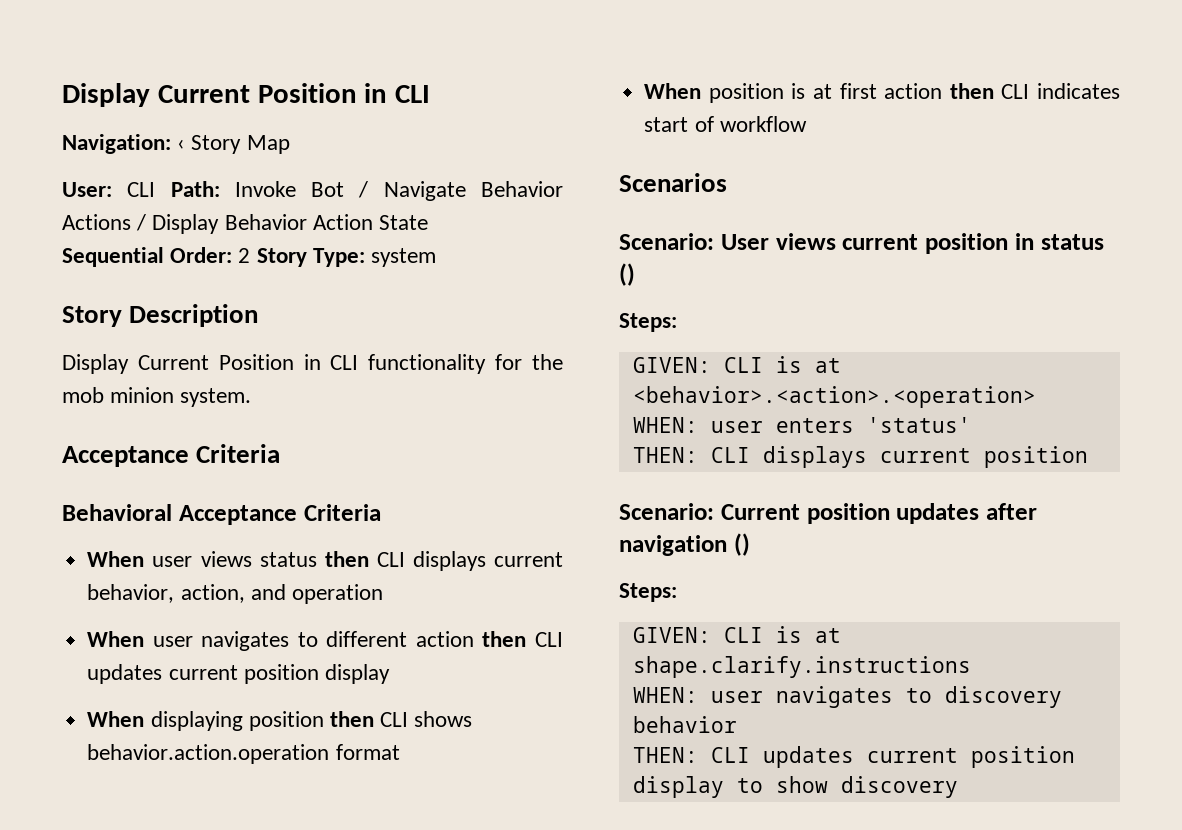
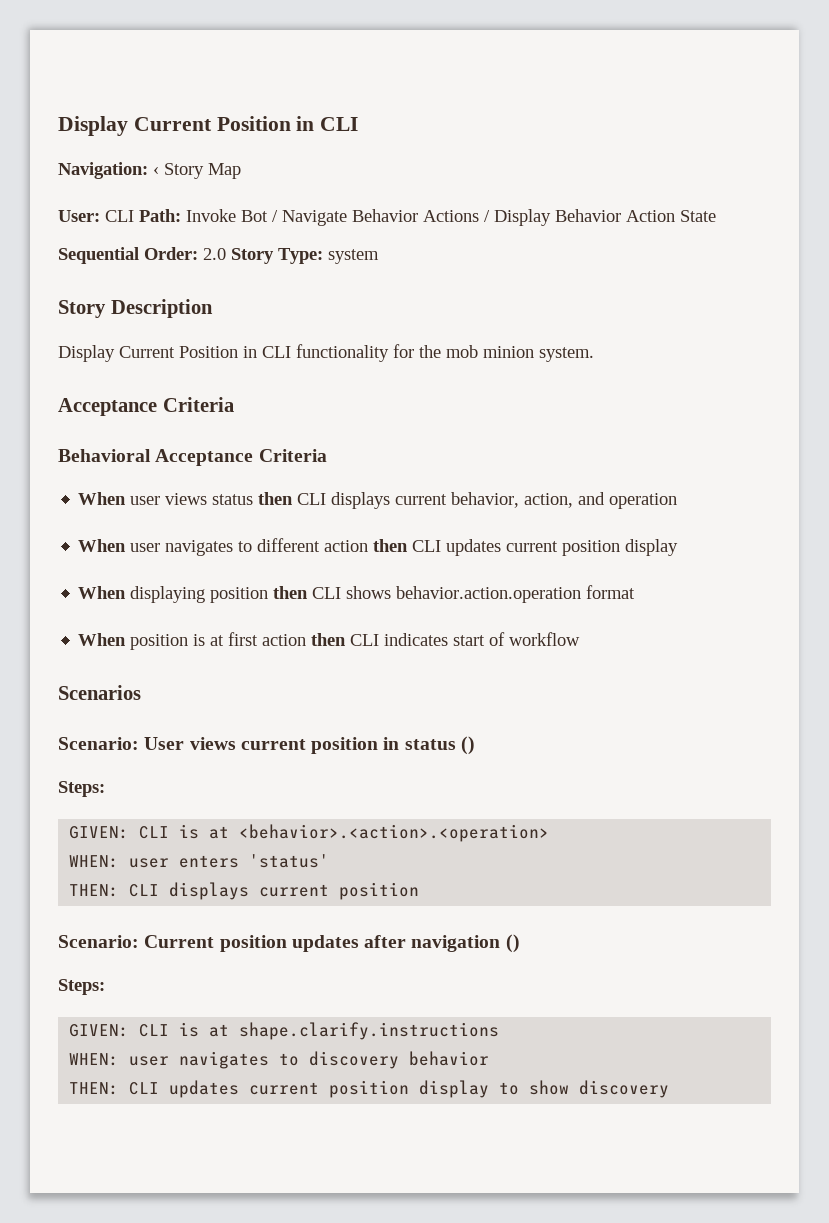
- Sequential Order: 2 Story Type: system
+ Sequential Order: 2.0 Story Type: system

